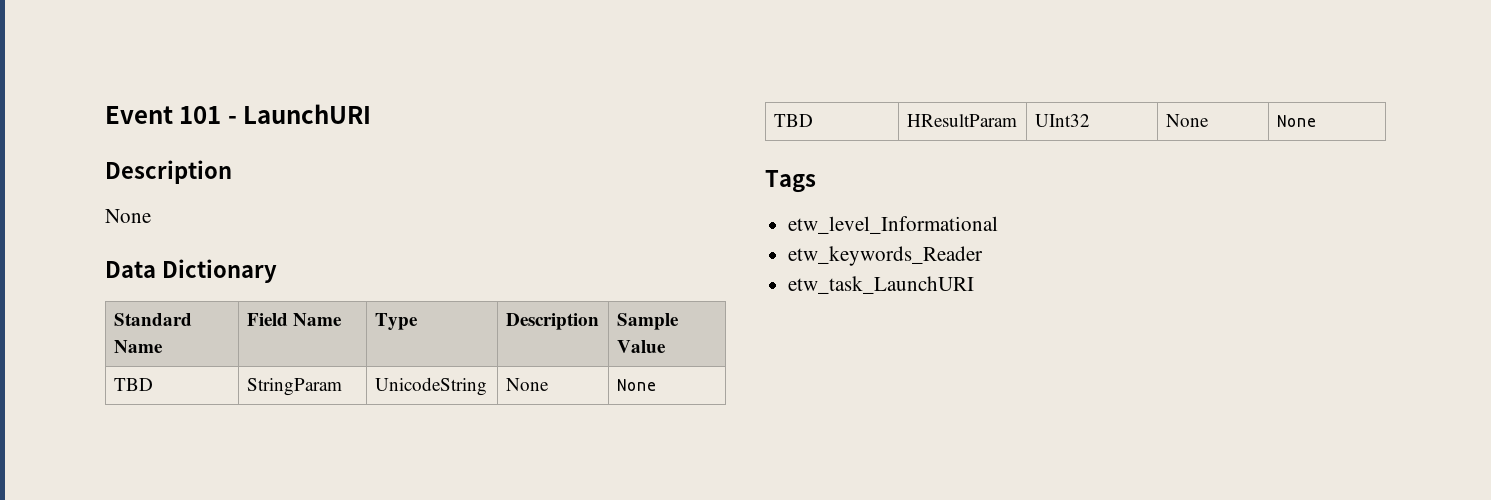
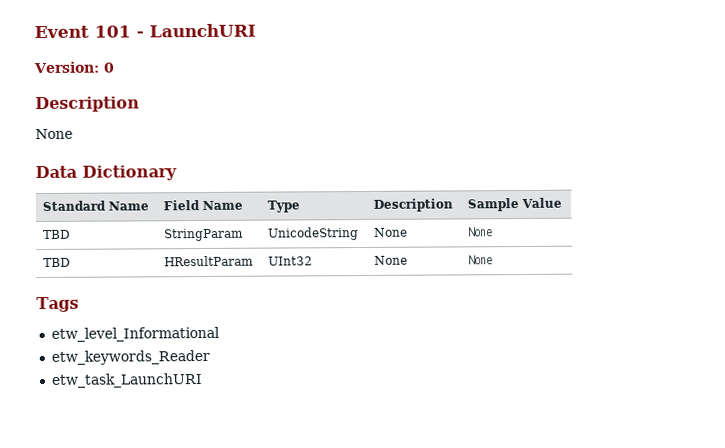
+ Version: 0

